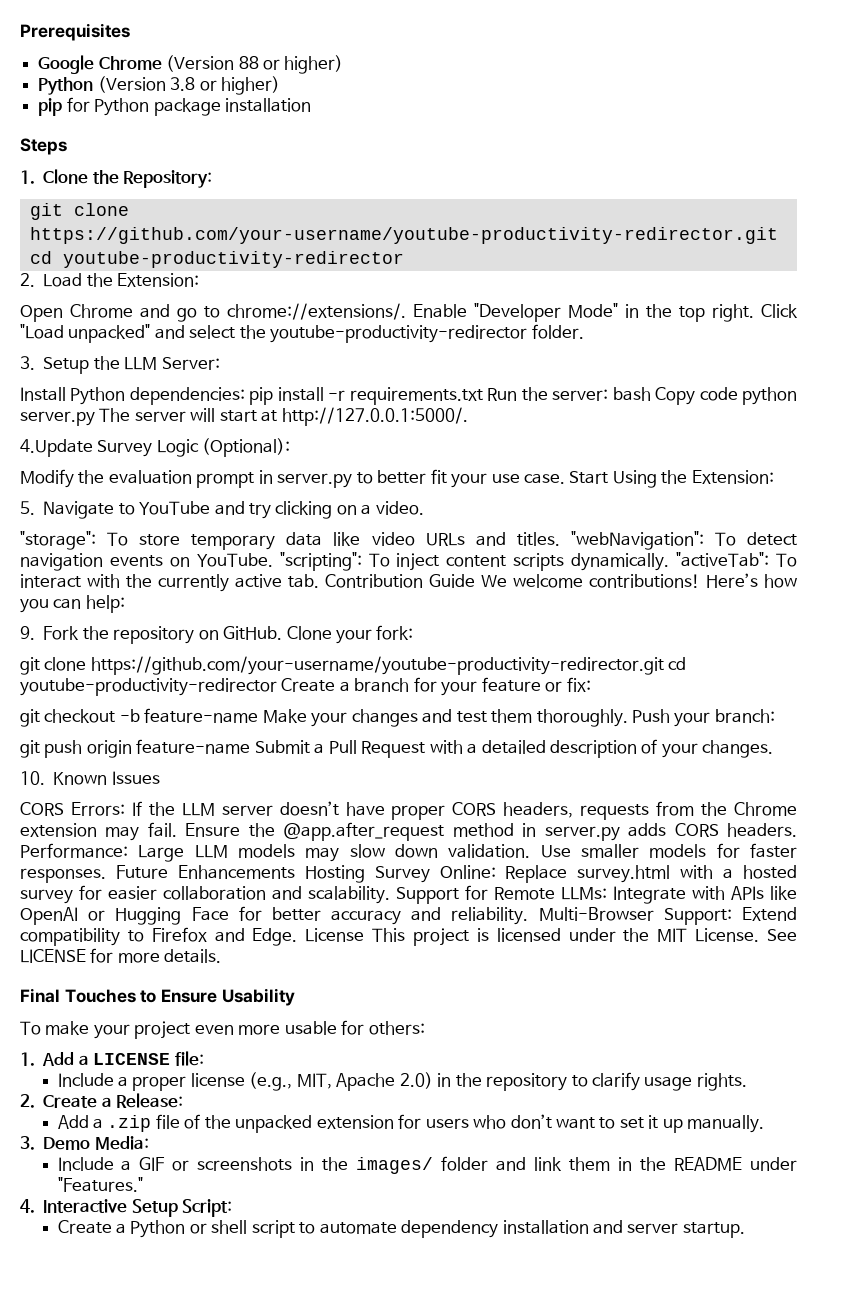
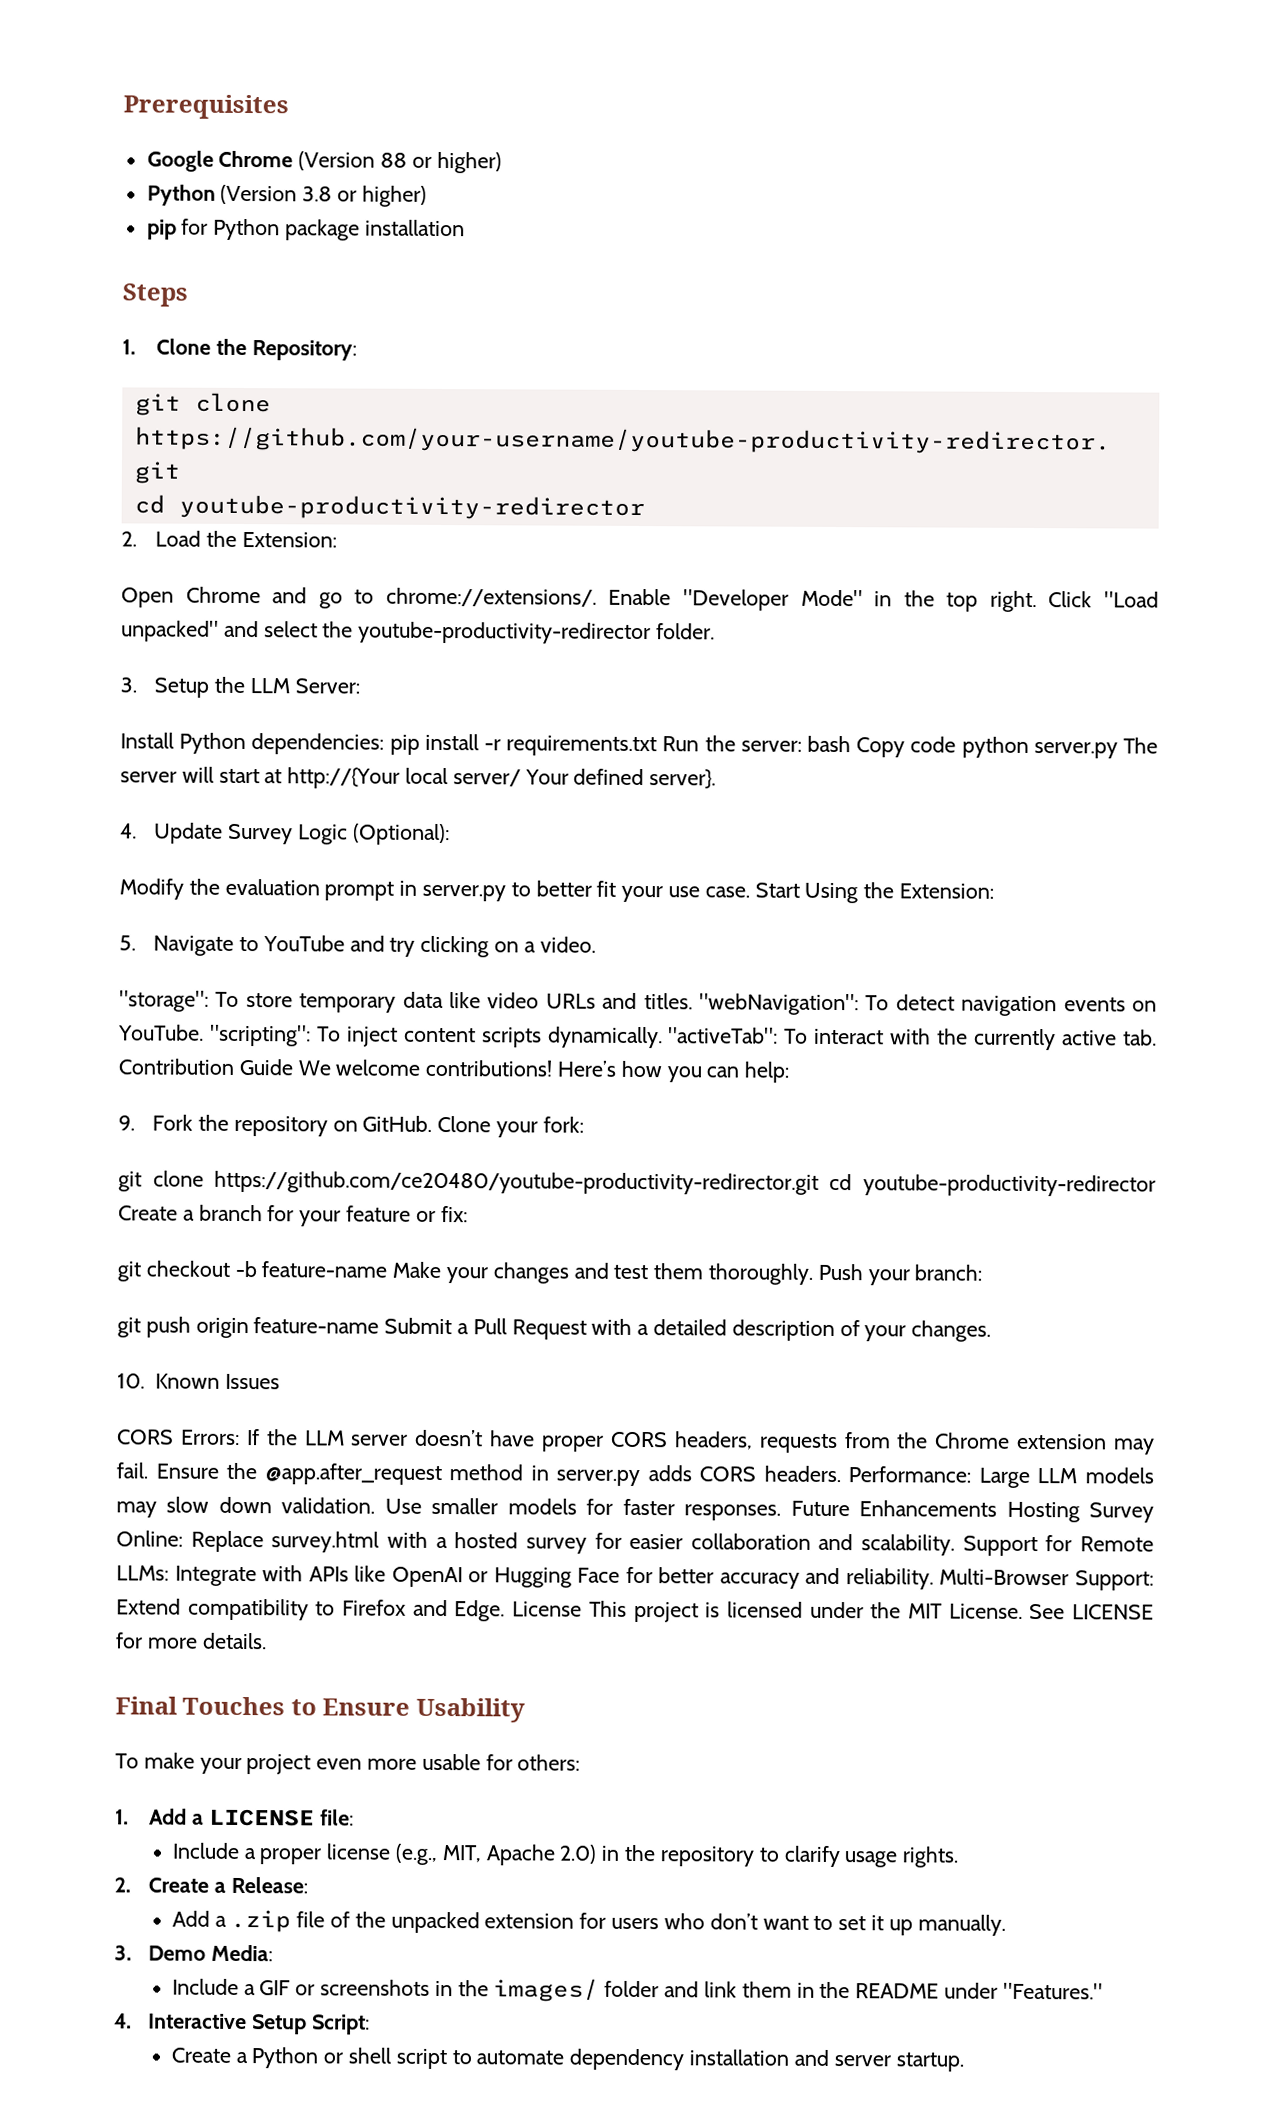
- Install Python dependencies: pip install -r requirements.txt Run the server: bash Copy code python server.py The server will start at http://127.0.0.1:5000/.
- 4.Update Survey Logic (Optional):
+ Install Python dependencies: pip install -r requirements.txt Run the server: bash Copy code python server.py The server will start at http://{Your local server/ Your defined server}.
+ 4. Update Survey Logic (Optional):
- git clone https://github.com/your-username/youtube-productivity-redirector.git cd youtube-productivity-redirector Create a branch for your feature or fix:
+ git clone https://github.com/ce20480/youtube-productivity-redirector.git cd youtube-productivity-redirector Create a branch for your feature or fix:

